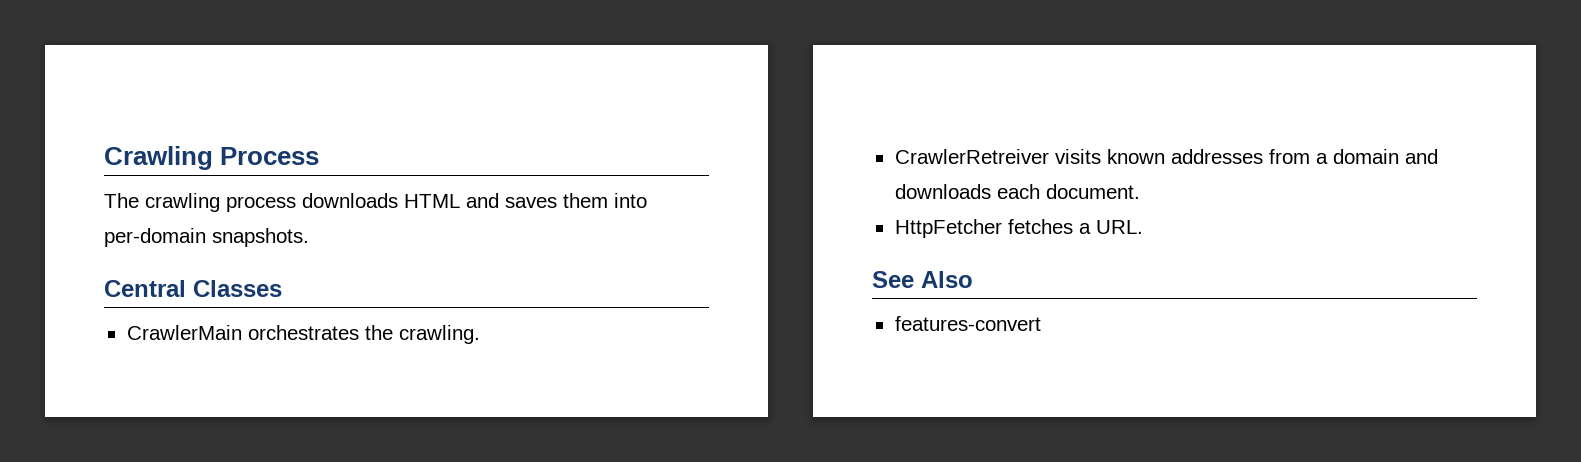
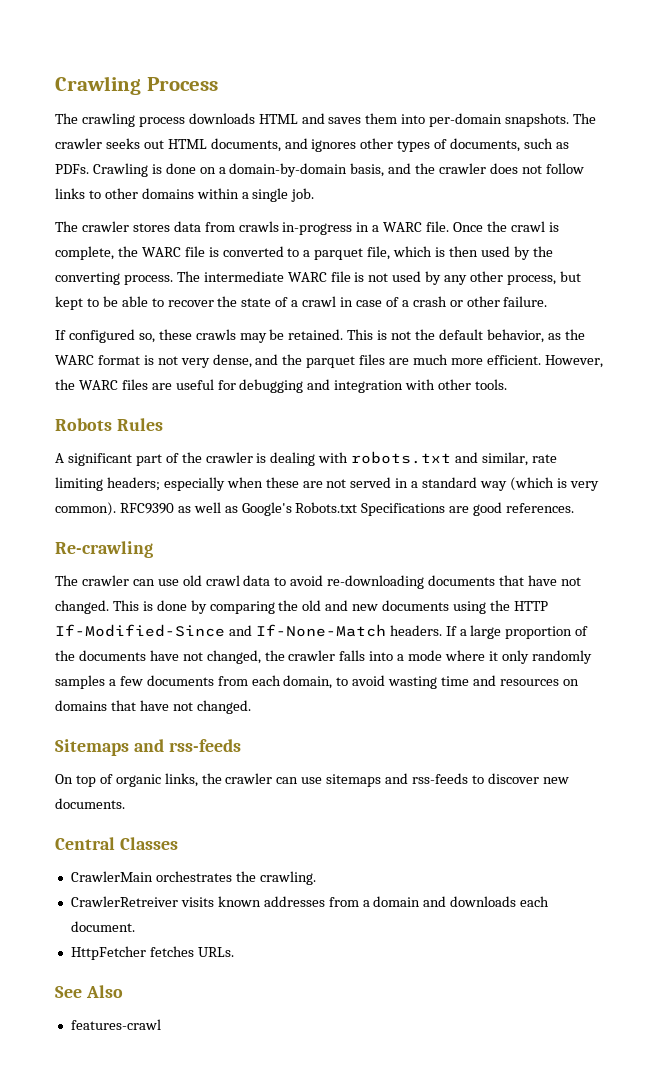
+ The crawler seeks out HTML documents, and ignores other types of documents, such as PDFs. Crawling is done on a domain-by-domain basis, and the crawler does not follow links to other domains within a single job.
+ The crawler stores data from crawls in-progress in a WARC file. Once the crawl is complete, the WARC file is converted to a parquet file, which is then used by the converting process. The intermediate WARC file is not used by any other process, but kept to be able to recover the state of a crawl in case of a crash or other failure.
+ If configured so, these crawls may be retained. This is not the default behavior, as the WARC format is not very dense, and the parquet files are much more efficient. However, the WARC files are useful for debugging and integration with other tools.
+ Robots Rules
+ A significant part of the crawler is dealing with robots.txt and similar, rate limiting headers; especially when these are not served in a standard way (which is very common). RFC9390 as well as Google's Robots.txt Specifications are good references.
+ Re-crawling
+ The crawler can use old crawl data to avoid re-downloading documents that have not changed. This is done by comparing the old and new documents using the HTTP If-Modified-Since and If-None-Match headers. If a large proportion of the documents have not changed, the crawler falls into a mode where it only randomly samples a few documents from each domain, to avoid wasting time and resources on domains that have not changed.
+ Sitemaps and rss-feeds
+ On top of organic links, the crawler can use sitemaps and rss-feeds to discover new documents.
- HttpFetcher fetches a URL.
+ HttpFetcher fetches URLs.
- features-convert
+ features-crawl

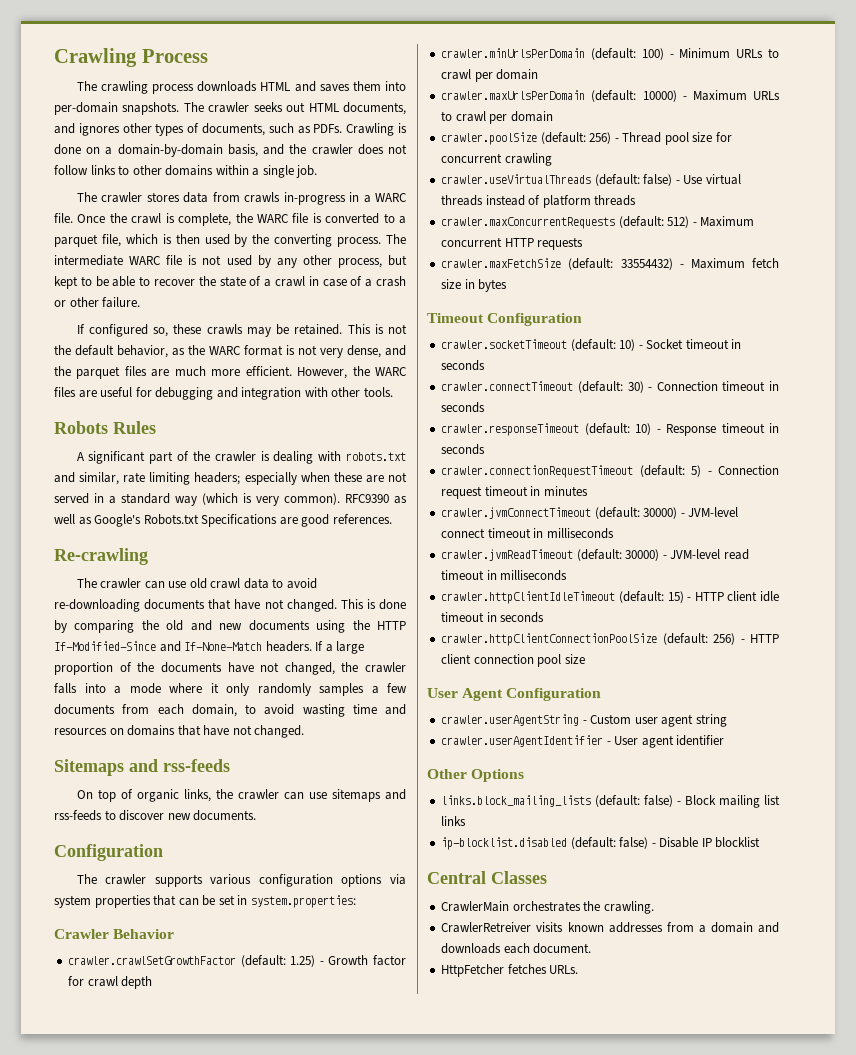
  On top of organic links, the crawler can use sitemaps and rss-feeds to discover new documents.
+ Configuration
+ The crawler supports various configuration options via system properties that can be set in system.properties:
+ Crawler Behavior
+ crawler.crawlSetGrowthFactor (default: 1.25) - Growth factor for crawl depth
+ crawler.minUrlsPerDomain (default: 100) - Minimum URLs to crawl per domain
+ crawler.maxUrlsPerDomain (default: 10000) - Maximum URLs to crawl per domain
+ crawler.poolSize (default: 256) - Thread pool size for concurrent crawling
+ crawler.useVirtualThreads (default: false) - Use virtual threads instead of platform threads
+ crawler.maxConcurrentRequests (default: 512) - Maximum concurrent HTTP requests
+ crawler.maxFetchSize (default: 33554432) - Maximum fetch size in bytes
+ Timeout Configuration
+ crawler.socketTimeout (default: 10) - Socket timeout in seconds
+ crawler.connectTimeout (default: 30) - Connection timeout in seconds
+ crawler.responseTimeout (default: 10) - Response timeout in seconds
+ crawler.connectionRequestTimeout (default: 5) - Connection request timeout in minutes
+ crawler.jvmConnectTimeout (default: 30000) - JVM-level connect timeout in milliseconds
+ crawler.jvmReadTimeout (default: 30000) - JVM-level read timeout in milliseconds
+ crawler.httpClientIdleTimeout (default: 15) - HTTP client idle timeout in seconds
+ crawler.httpClientConnectionPoolSize (default: 256) - HTTP client connection pool size
+ User Agent Configuration
+ crawler.userAgentString - Custom user agent string
+ crawler.userAgentIdentifier - User agent identifier
+ Other Options
+ links.block_mailing_lists (default: false) - Block mailing list links
+ ip-blocklist.disabled (default: false) - Disable IP blocklist
- See Also
- features-crawl

